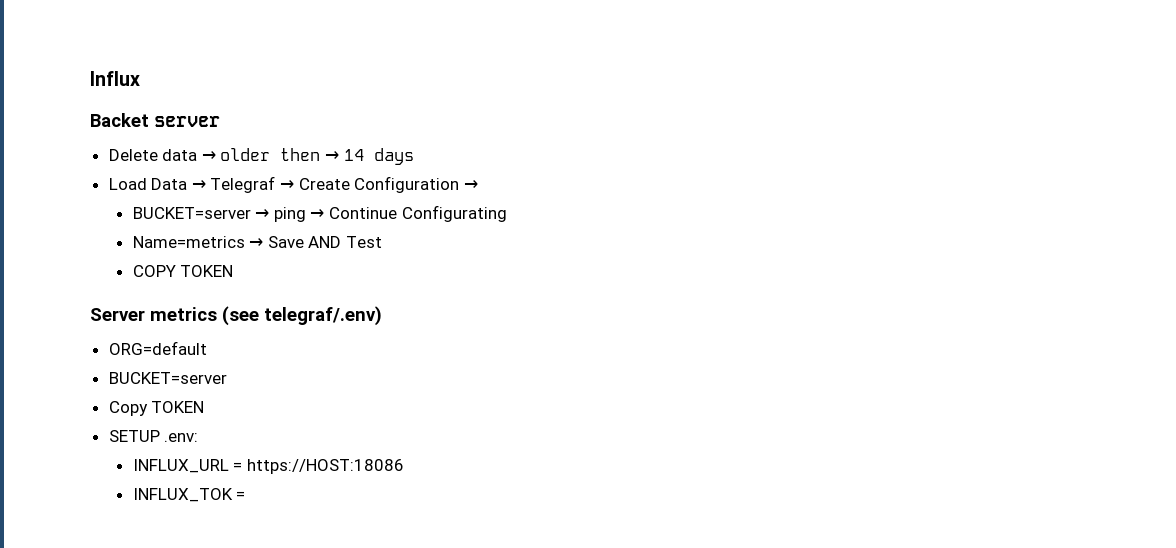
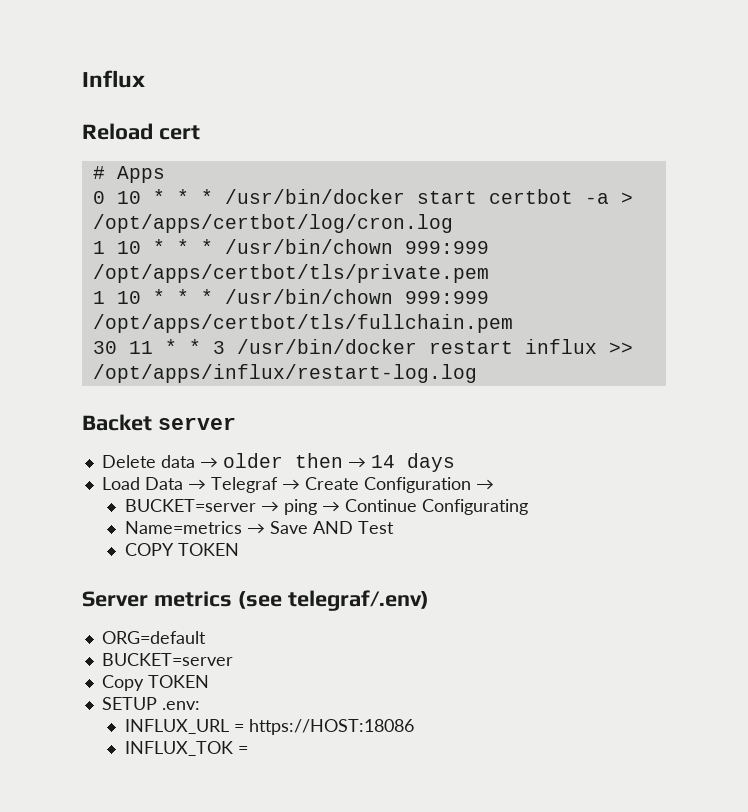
+ Reload cert
+ # Apps
+ 0 10 * * * /usr/bin/docker start certbot -a > /opt/apps/certbot/log/cron.log
+ 1 10 * * * /usr/bin/chown 999:999 /opt/apps/certbot/tls/private.pem
+ 1 10 * * * /usr/bin/chown 999:999 /opt/apps/certbot/tls/fullchain.pem
+ 30 11 * * 3 /usr/bin/docker restart influx >> /opt/apps/influx/restart-log.log

